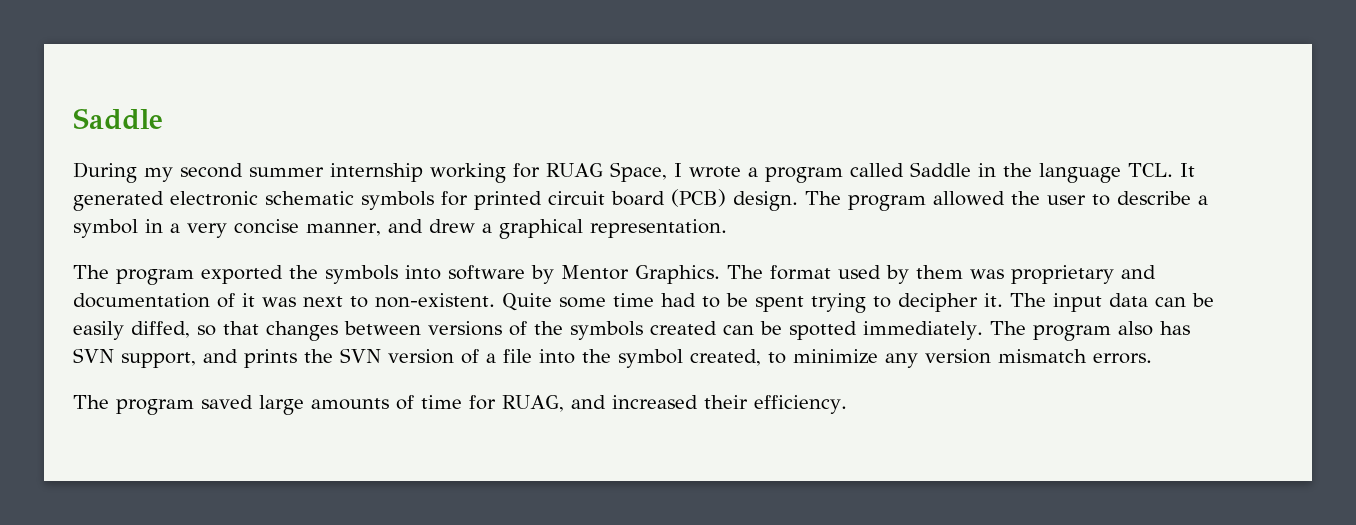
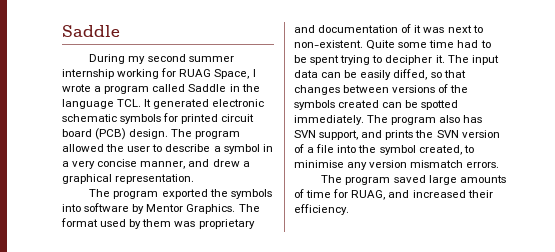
- The program also has SVN support, and prints the SVN version of a file into the symbol created, to minimize any version mismatch errors.
+ The program also has SVN support, and prints the SVN version of a file into the symbol created, to minimise any version mismatch errors.

